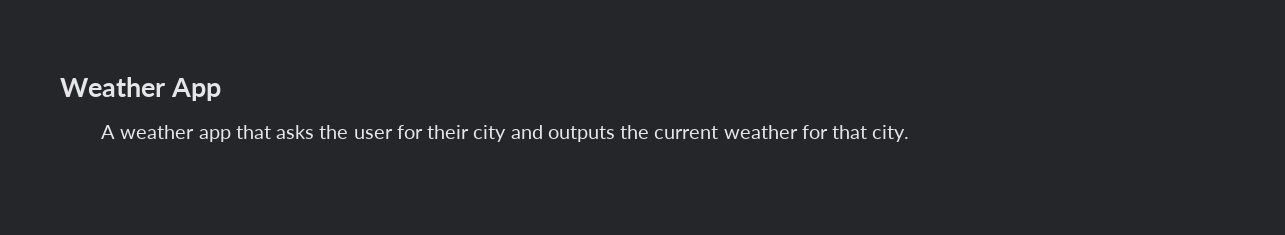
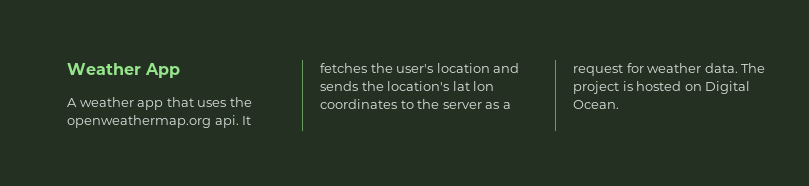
- A weather app that asks the user for their city and outputs the current weather for that city.
+ A weather app that uses the openweathermap.org api. It fetches the user's location and sends the location's lat lon coordinates to the server as a request for weather data. The project is hosted on Digital Ocean.

